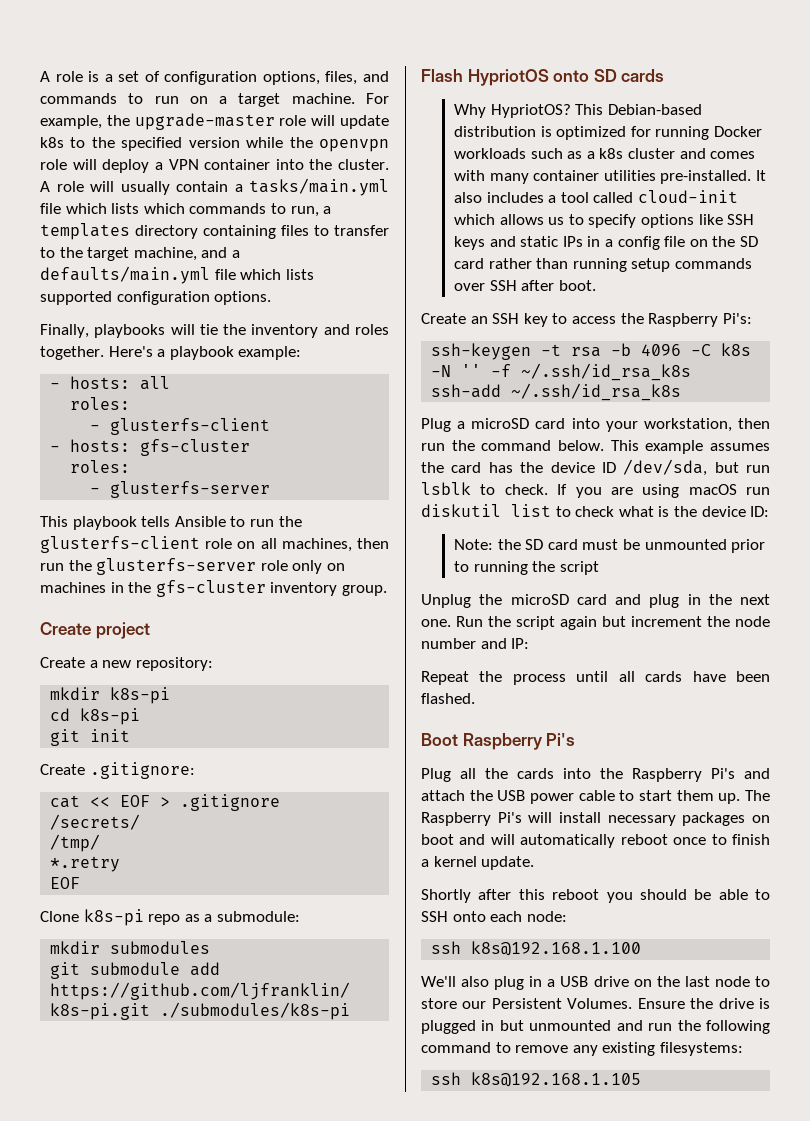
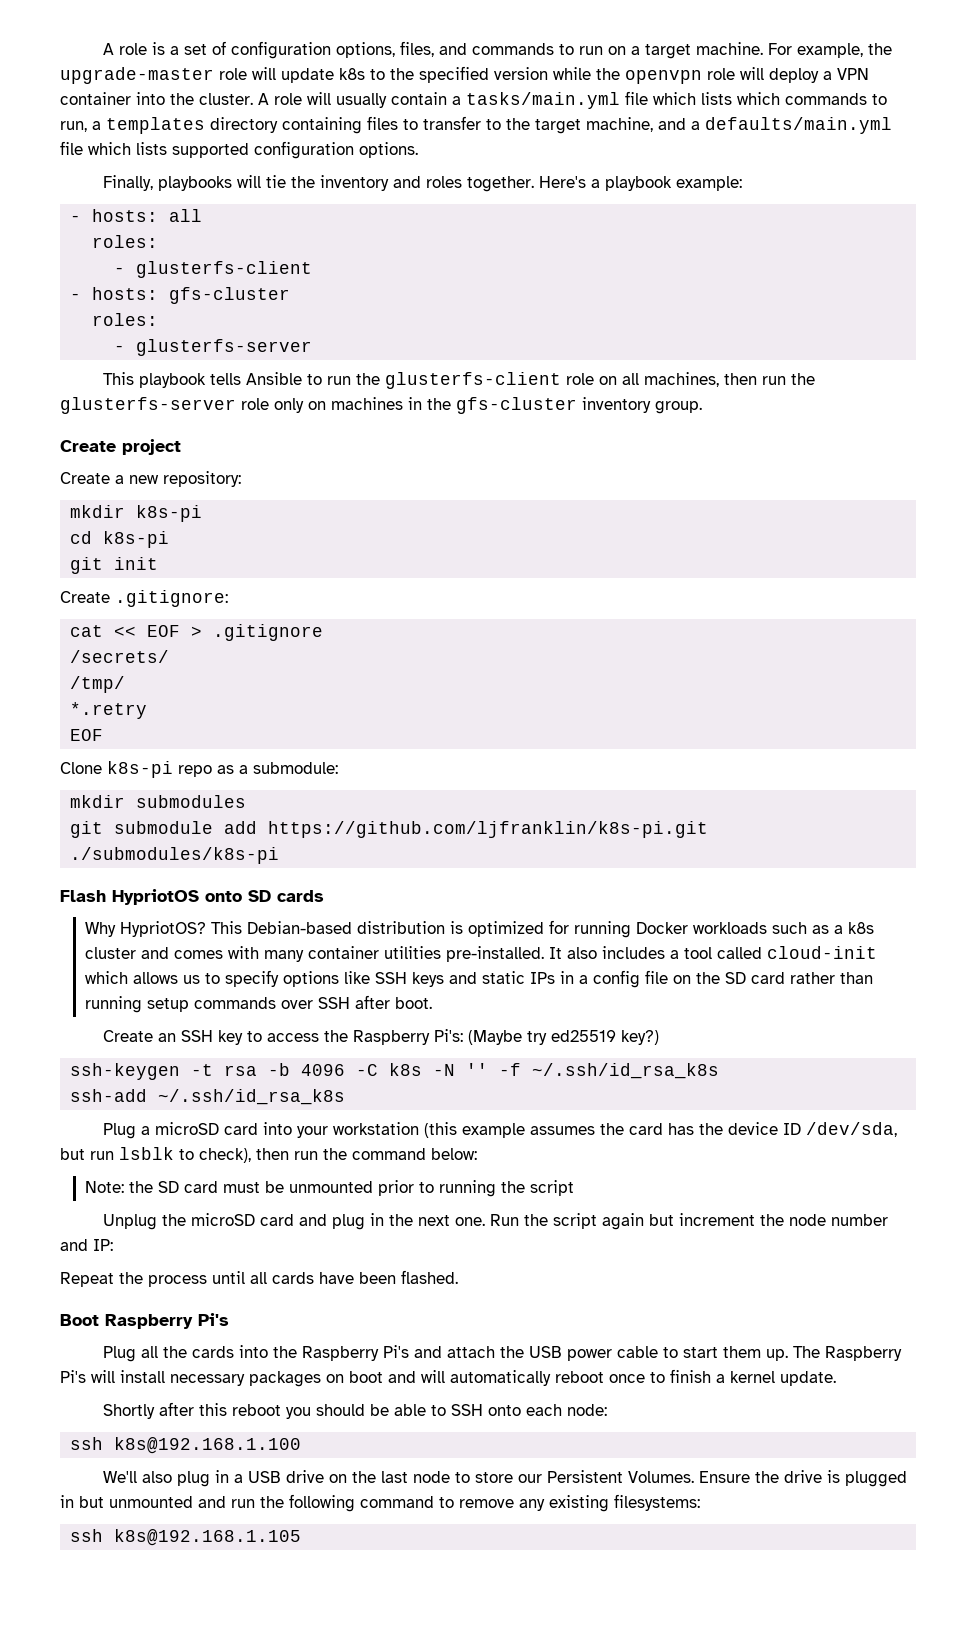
- Create an SSH key to access the Raspberry Pi's:
+ Create an SSH key to access the Raspberry Pi's: (Maybe try ed25519 key?)
- Plug a microSD card into your workstation, then run the command below. This example assumes the card has the device ID /dev/sda, but run lsblk to check. If you are using macOS run diskutil list to check what is the device ID:
+ Plug a microSD card into your workstation (this example assumes the card has the device ID /dev/sda, but run lsblk to check), then run the command below:

